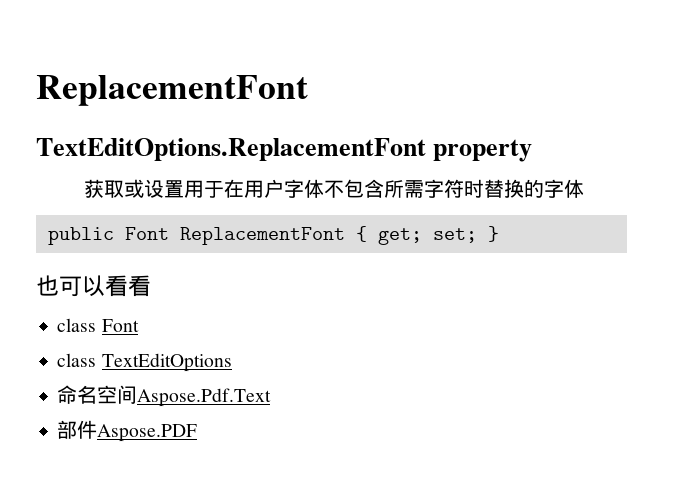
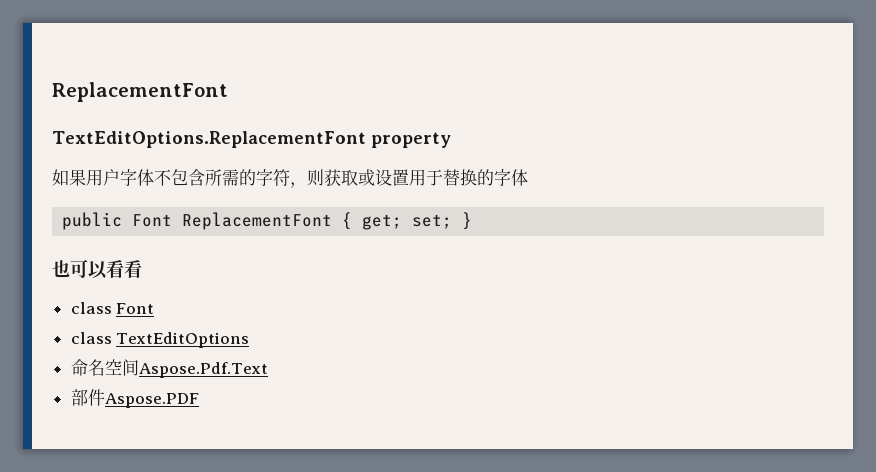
- 获取或设置用于在用户字体不包含所需字符时替换的字体
+ 如果用户字体不包含所需的字符，则获取或设置用于替换的字体

